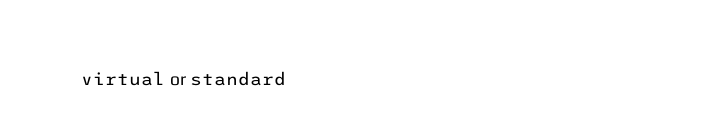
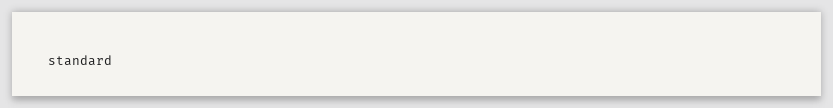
- virtual or standard
+ standard

